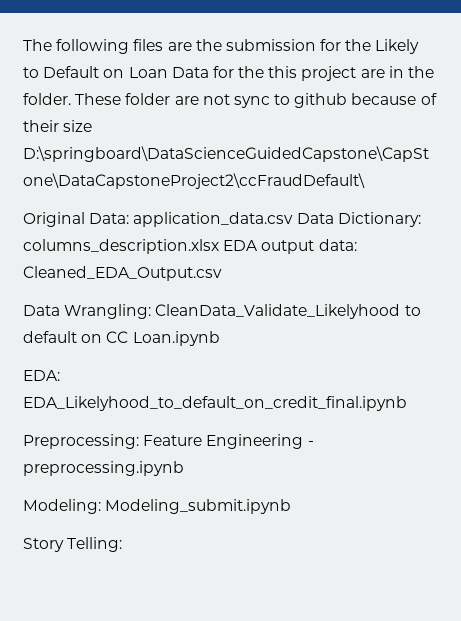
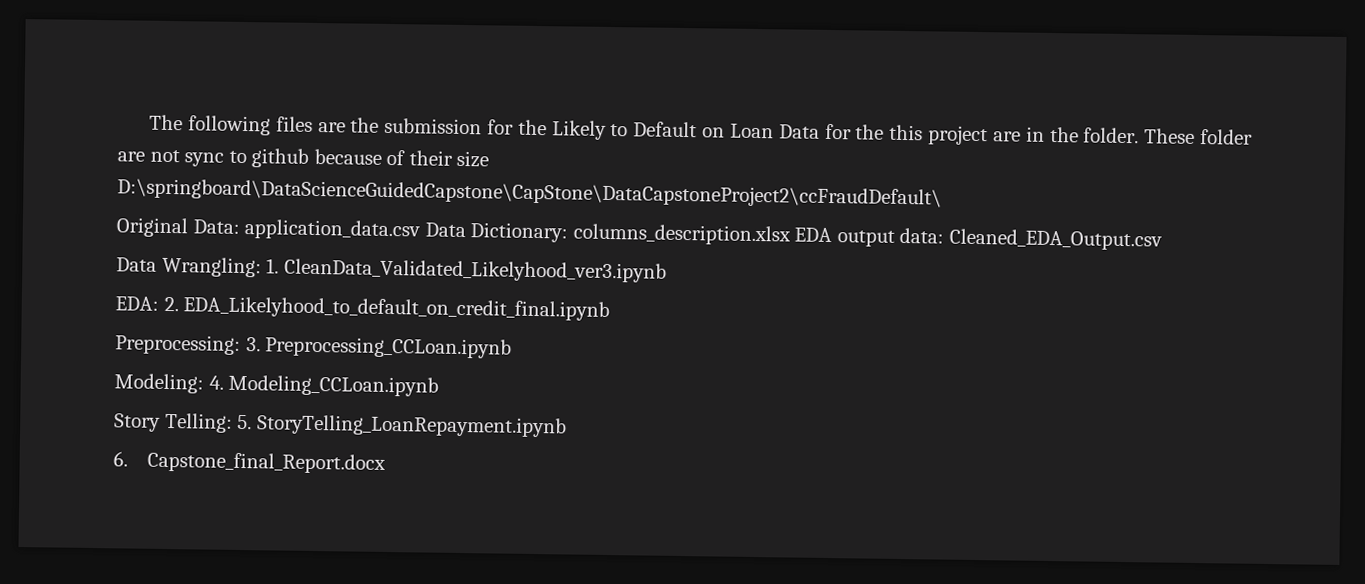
- Data Wrangling: CleanData_Validate_Likelyhood to default on CC Loan.ipynb
+ Data Wrangling: 1. CleanData_Validated_Likelyhood_ver3.ipynb
- EDA: EDA_Likelyhood_to_default_on_credit_final.ipynb
+ EDA: 2. EDA_Likelyhood_to_default_on_credit_final.ipynb
- Preprocessing: Feature Engineering - preprocessing.ipynb
+ Preprocessing: 3. Preprocessing_CCLoan.ipynb
- Modeling: Modeling_submit.ipynb
+ Modeling: 4. Modeling_CCLoan.ipynb
- Story Telling:
+ Story Telling: 5. StoryTelling_LoanRepayment.ipynb
+ 6. Capstone_final_Report.docx

